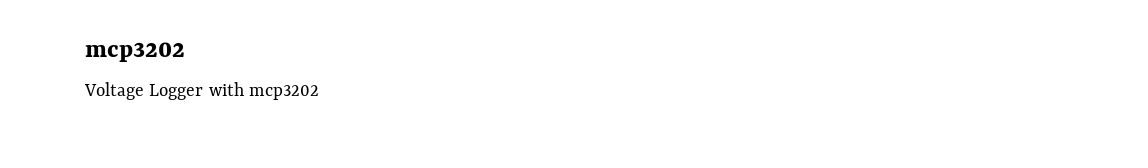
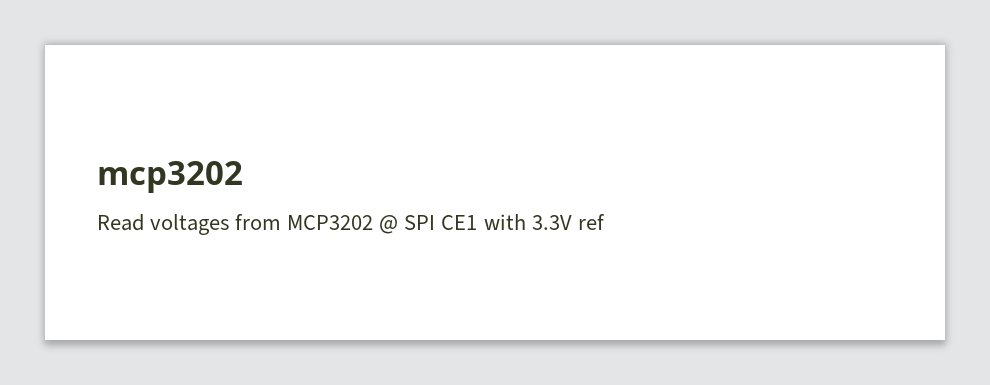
- Voltage Logger with mcp3202
+ Read voltages from MCP3202 @ SPI CE1 with 3.3V ref

